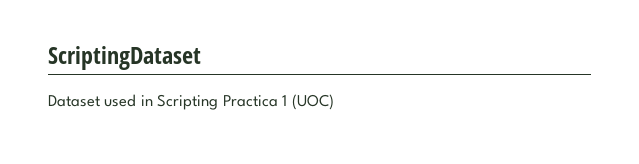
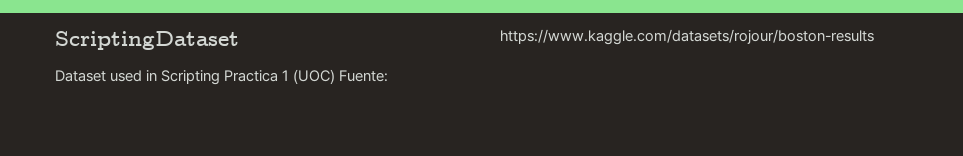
- Dataset used in Scripting Practica 1 (UOC)
+ Dataset used in Scripting Practica 1 (UOC) Fuente: https://www.kaggle.com/datasets/rojour/boston-results

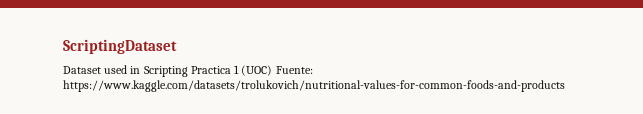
- Dataset used in Scripting Practica 1 (UOC) Fuente: https://www.kaggle.com/datasets/rojour/boston-results
+ Dataset used in Scripting Practica 1 (UOC) Fuente: https://www.kaggle.com/datasets/trolukovich/nutritional-values-for-common-foods-and-products

